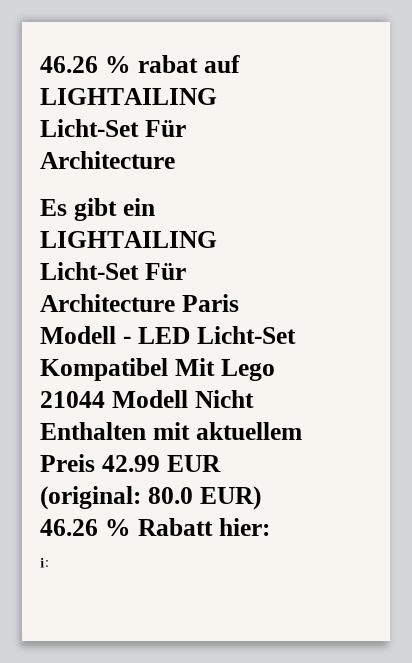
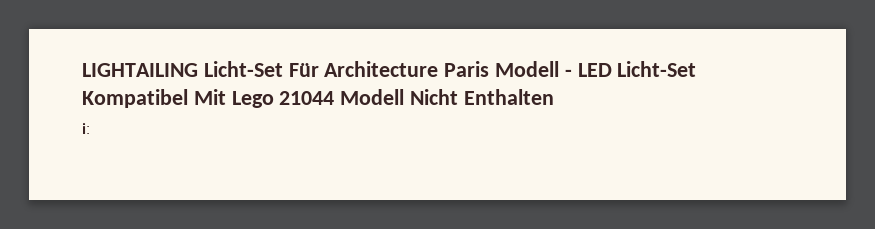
- 46.26 % rabat auf LIGHTAILING Licht-Set Für Architecture
- Es gibt ein LIGHTAILING Licht-Set Für Architecture Paris Modell - LED Licht-Set Kompatibel Mit Lego 21044 Modell Nicht Enthalten mit aktuellem Preis 42.99 EUR (original: 80.0 EUR) 46.26 % Rabatt hier:
+ LIGHTAILING Licht-Set Für Architecture Paris Modell - LED Licht-Set Kompatibel Mit Lego 21044 Modell Nicht Enthalten

